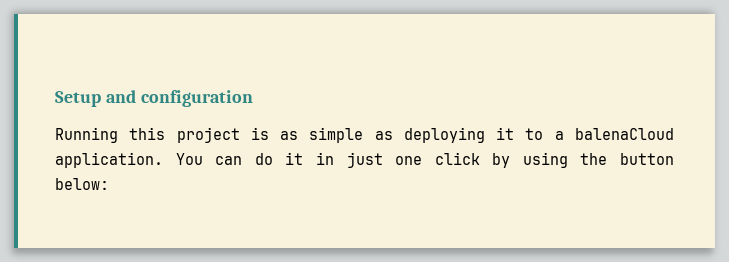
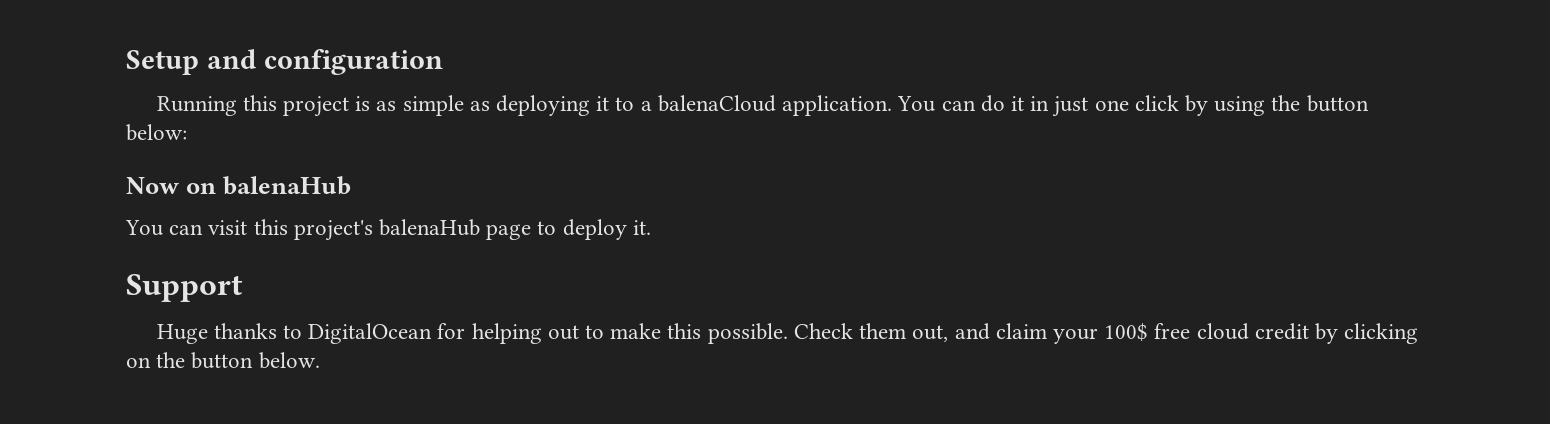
+ Now on balenaHub
+ You can visit this project's balenaHub page to deploy it.
+ Support
+ Huge thanks to DigitalOcean for helping out to make this possible. Check them out, and claim your 100$ free cloud credit by clicking on the button below.

